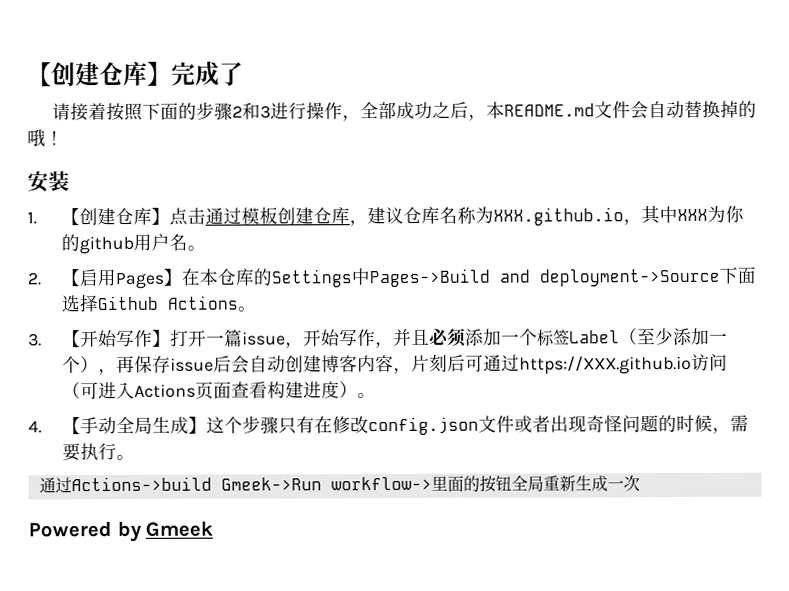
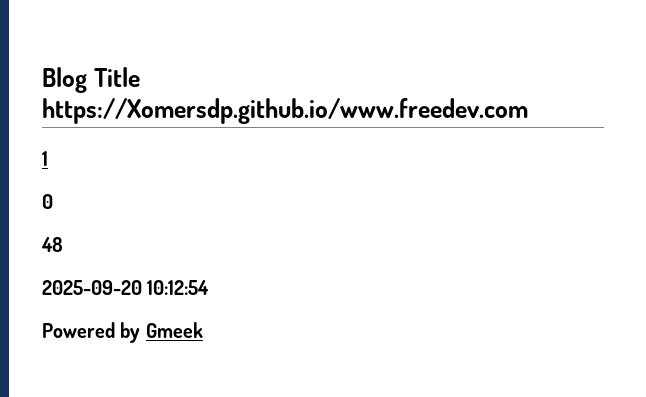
- 【创建仓库】完成了
- 请接着按照下面的步骤2和3进行操作，全部成功之后，本README.md文件会自动替换掉的哦！
- 安装
- 1.【创建仓库】点击通过模板创建仓库，建议仓库名称为XXX.github.io，其中XXX为你的github用户名。
- 2.【启用Pages】在本仓库的Settings中Pages->Build and deployment->Source下面选择Github Actions。
- 3.【开始写作】打开一篇issue，开始写作，并且必须添加一个标签Label（至少添加一个），再保存issue后会自动创建博客内容，片刻后可通过https://XXX.github.io访问（可进入Actions页面查看构建进度）。
- 4.【手动全局生成】这个步骤只有在修改config.json文件或者出现奇怪问题的时候，需要执行。
- 通过Actions->build Gmeek->Run workflow->里面的按钮全局重新生成一次
+ Blog Title https://Xomersdp.github.io/www.freedev.com
+ 1
+ 0
+ 48
+ 2025-09-20 10:12:54

